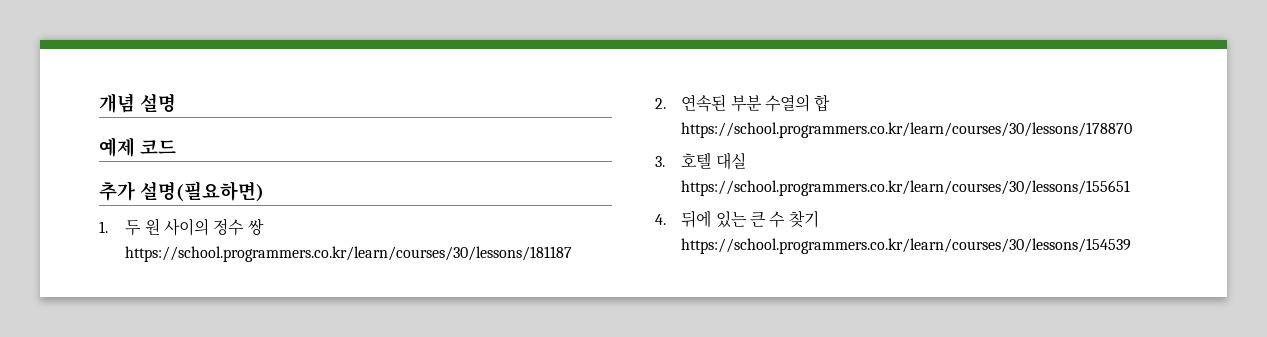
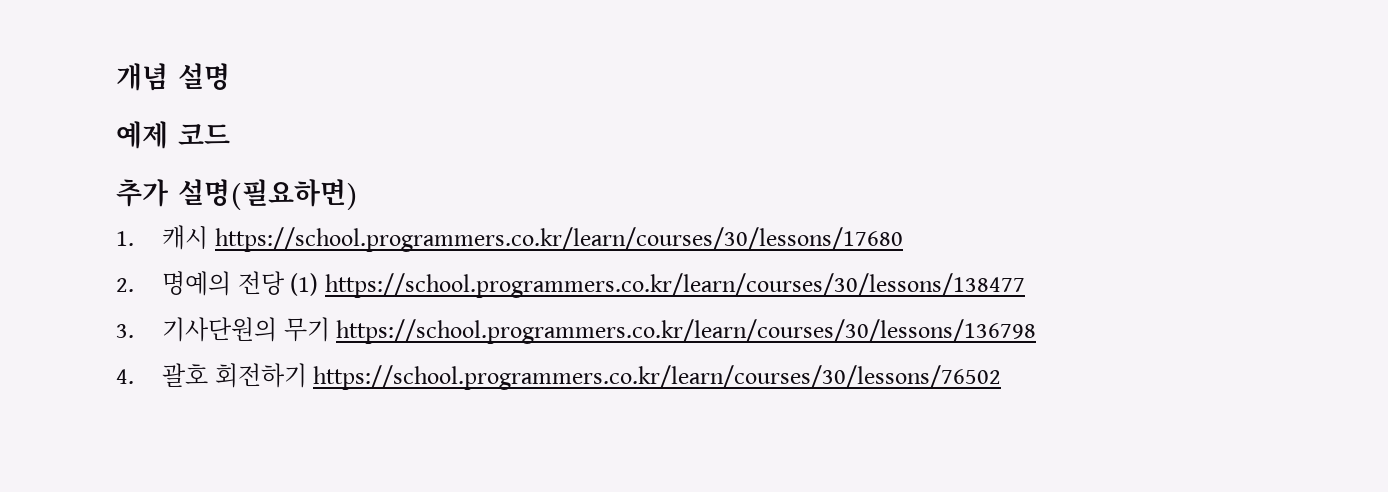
- 1. 두 원 사이의 정수 쌍 https://school.programmers.co.kr/learn/courses/30/lessons/181187
- 2. 연속된 부분 수열의 합 https://school.programmers.co.kr/learn/courses/30/lessons/178870
- 3. 호텔 대실 https://school.programmers.co.kr/learn/courses/30/lessons/155651
- 4. 뒤에 있는 큰 수 찾기 https://school.programmers.co.kr/learn/courses/30/lessons/154539
+ 1. 캐시 https://school.programmers.co.kr/learn/courses/30/lessons/17680
+ 2. 명예의 전당 (1) https://school.programmers.co.kr/learn/courses/30/lessons/138477
+ 3. 기사단원의 무기 https://school.programmers.co.kr/learn/courses/30/lessons/136798
+ 4. 괄호 회전하기 https://school.programmers.co.kr/learn/courses/30/lessons/76502

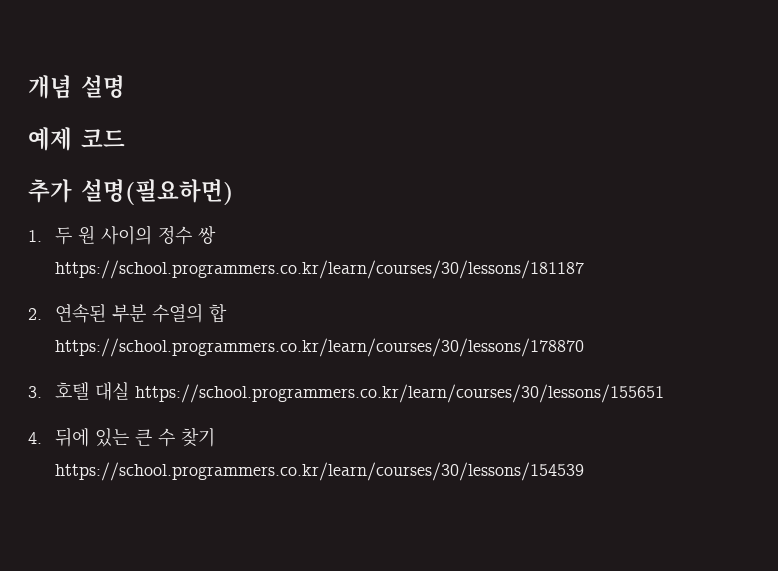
- 1. 캐시 https://school.programmers.co.kr/learn/courses/30/lessons/17680
- 2. 명예의 전당 (1) https://school.programmers.co.kr/learn/courses/30/lessons/138477
- 3. 기사단원의 무기 https://school.programmers.co.kr/learn/courses/30/lessons/136798
- 4. 괄호 회전하기 https://school.programmers.co.kr/learn/courses/30/lessons/76502
+ 1. 두 원 사이의 정수 쌍 https://school.programmers.co.kr/learn/courses/30/lessons/181187
+ 2. 연속된 부분 수열의 합 https://school.programmers.co.kr/learn/courses/30/lessons/178870
+ 3. 호텔 대실 https://school.programmers.co.kr/learn/courses/30/lessons/155651
+ 4. 뒤에 있는 큰 수 찾기 https://school.programmers.co.kr/learn/courses/30/lessons/154539

